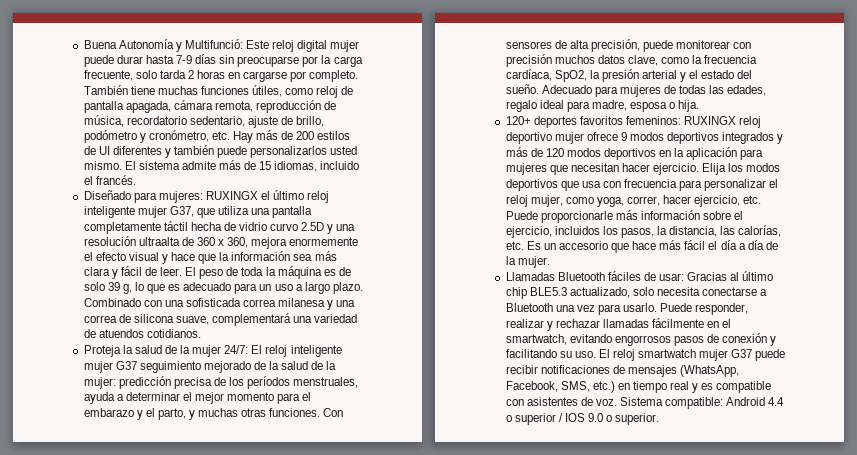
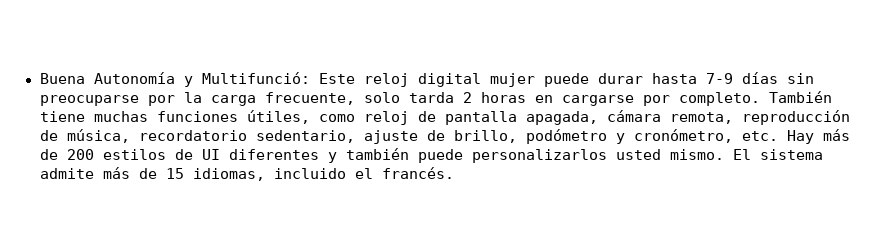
- Diseñado para mujeres: RUXINGX el último reloj inteligente mujer G37, que utiliza una pantalla completamente táctil hecha de vidrio curvo 2.5D y una resolución ultraalta de 360 x 360, mejora enormemente el efecto visual y hace que la información sea más clara y fácil de leer. El peso de toda la máquina es de solo 39 g, lo que es adecuado para un uso a largo plazo. Combinado con una sofisticada correa milanesa y una correa de silicona suave, complementará una variedad de atuendos cotidianos.
- Proteja la salud de la mujer 24/7: El reloj inteligente mujer G37 seguimiento mejorado de la salud de la mujer: predicción precisa de los períodos menstruales, ayuda a determinar el mejor momento para el embarazo y el parto, y muchas otras funciones. Con sensores de alta precisión, puede monitorear con precisión muchos datos clave, como la frecuencia cardíaca, SpO2, la presión arterial y el estado del sueño. Adecuado para mujeres de todas las edades, regalo ideal para madre, esposa o hija.
- 120+ deportes favoritos femeninos: RUXINGX reloj deportivo mujer ofrece 9 modos deportivos integrados y más de 120 modos deportivos en la aplicación para mujeres que necesitan hacer ejercicio. Elija los modos deportivos que usa con frecuencia para personalizar el reloj mujer, como yoga, correr, hacer ejercicio, etc. Puede proporcionarle más información sobre el ejercicio, incluidos los pasos, la distancia, las calorías, etc. Es un accesorio que hace más fácil el día a día de la mujer.
- Llamadas Bluetooth fáciles de usar: Gracias al último chip BLE5.3 actualizado, solo necesita conectarse a Bluetooth una vez para usarlo. Puede responder, realizar y rechazar llamadas fácilmente en el smartwatch, evitando engorrosos pasos de conexión y facilitando su uso. El reloj smartwatch mujer G37 puede recibir notificaciones de mensajes (WhatsApp, Facebook, SMS, etc.) en tiempo real y es compatible con asistentes de voz. Sistema compatible: Android 4.4 o superior / IOS 9.0 o superior.

